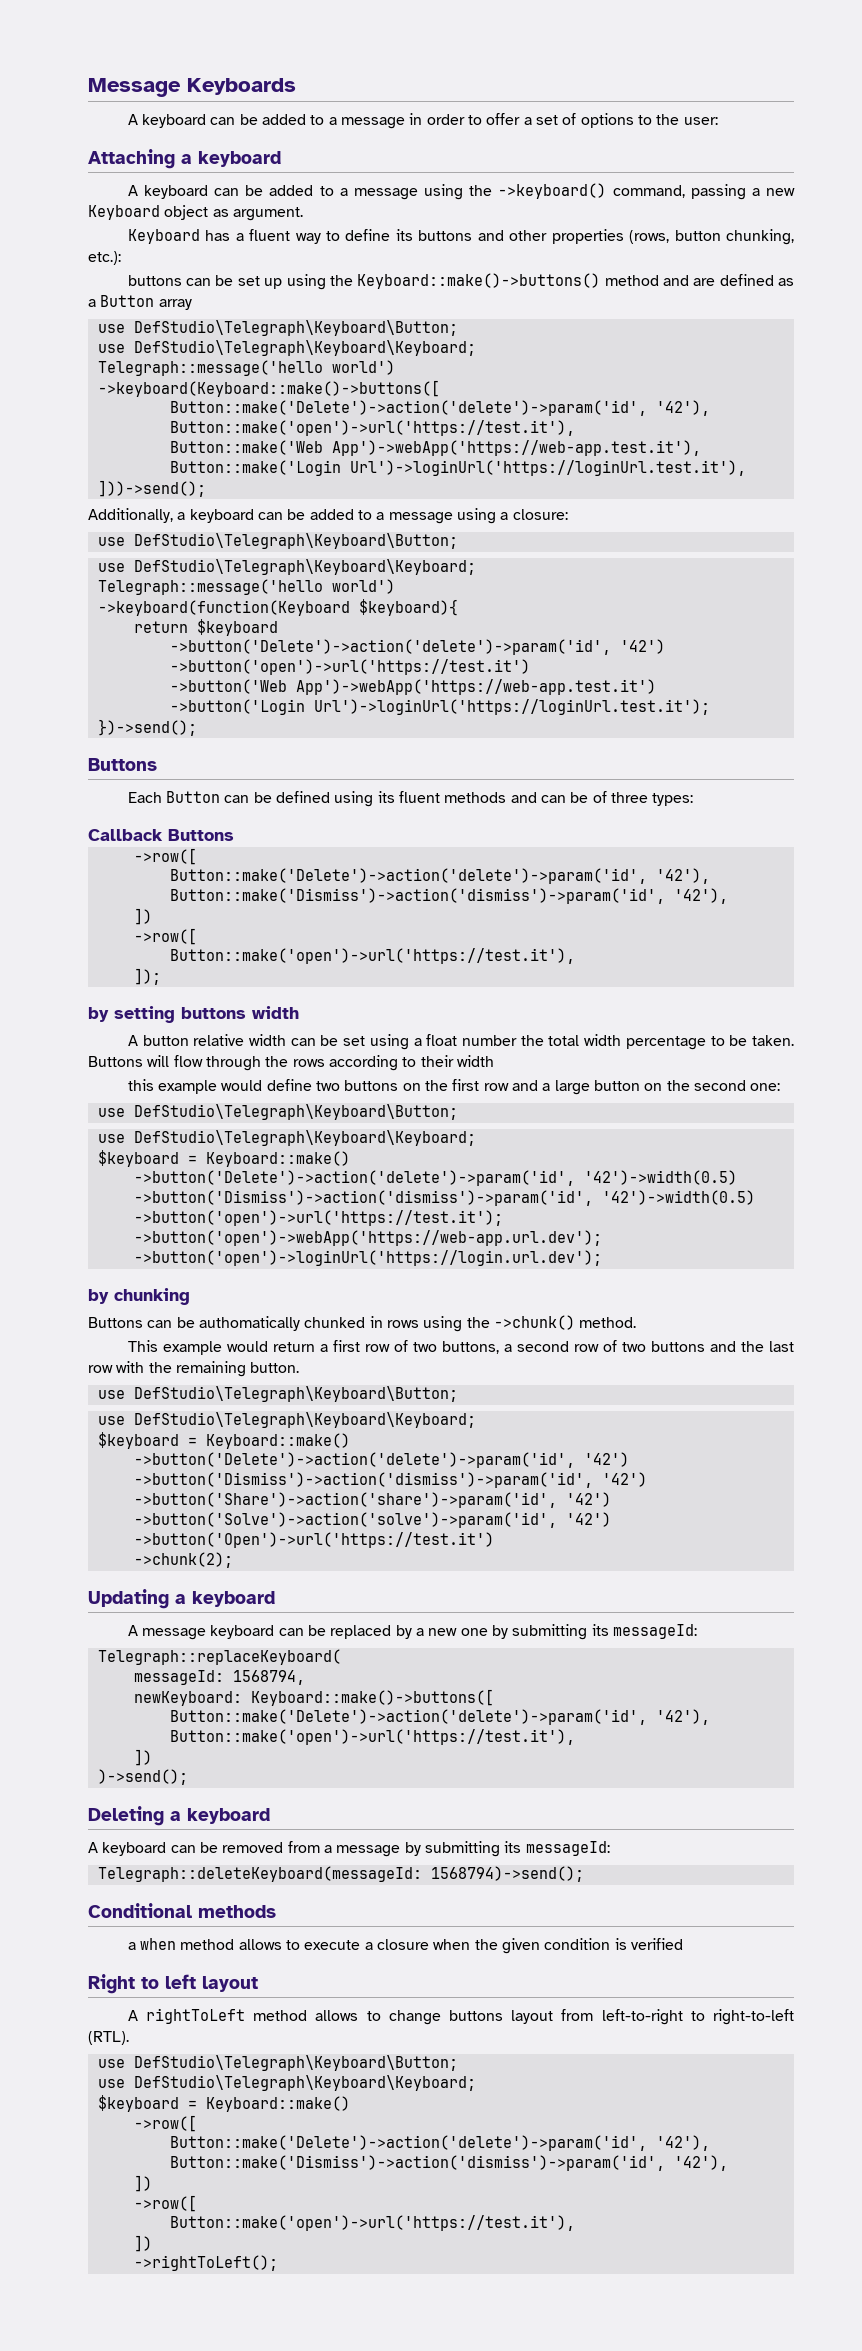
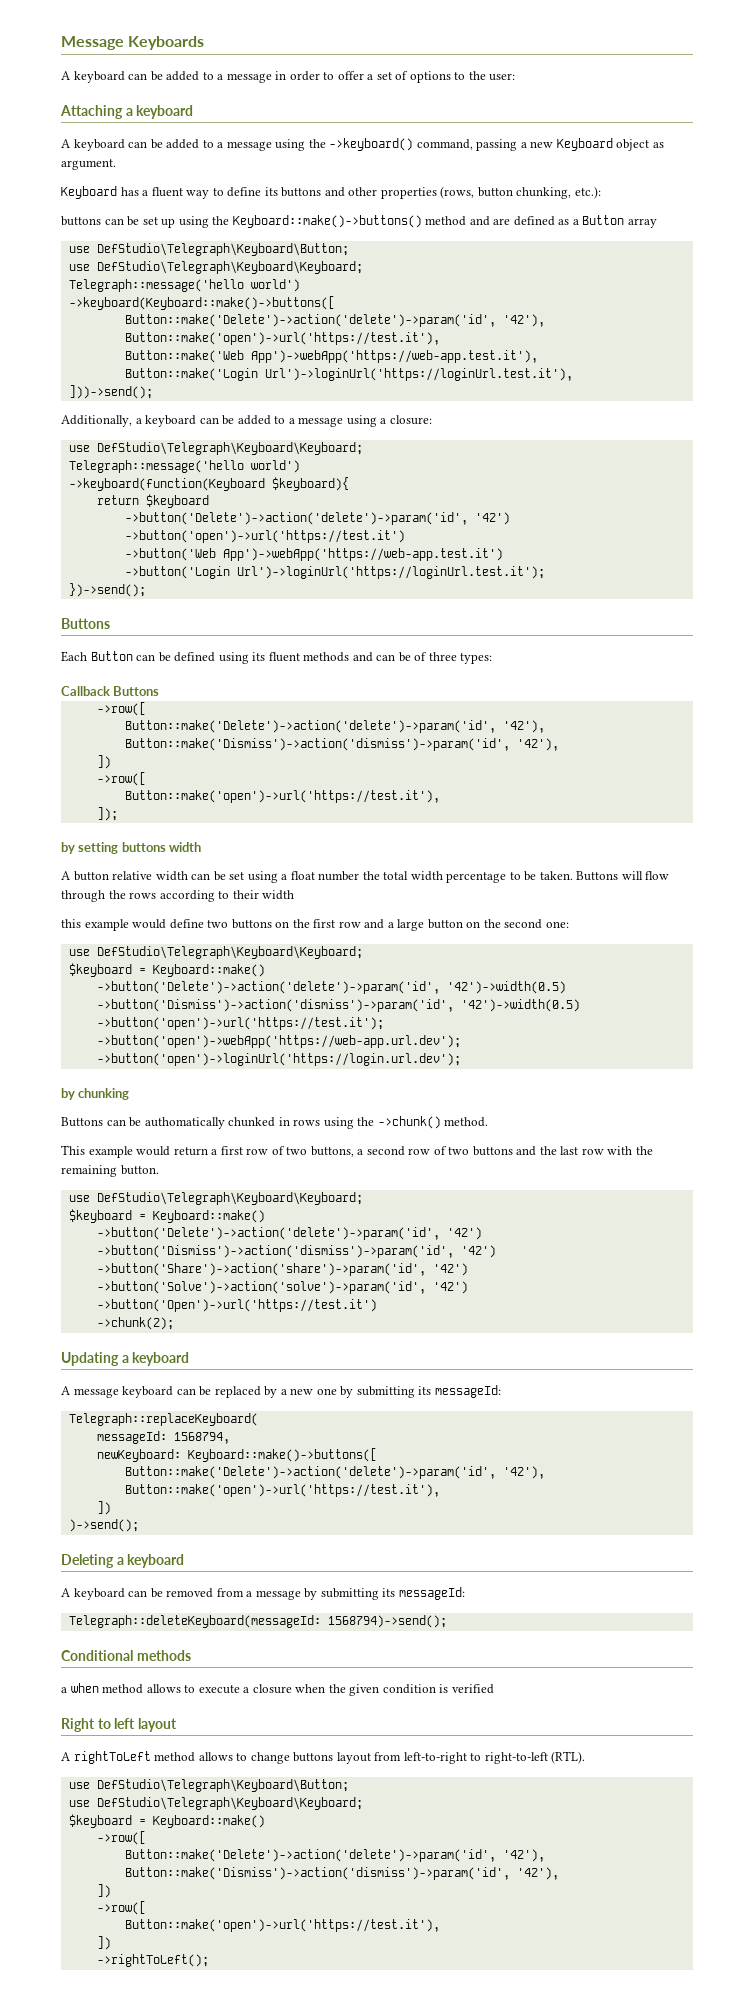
  Additionally, a keyboard can be added to a message using a closure:
- use DefStudio\Telegraph\Keyboard\Button;
  this example would define two buttons on the first row and a large button on the second one:
- use DefStudio\Telegraph\Keyboard\Button;
  This example would return a first row of two buttons, a second row of two buttons and the last row with the remaining button.
- use DefStudio\Telegraph\Keyboard\Button;

